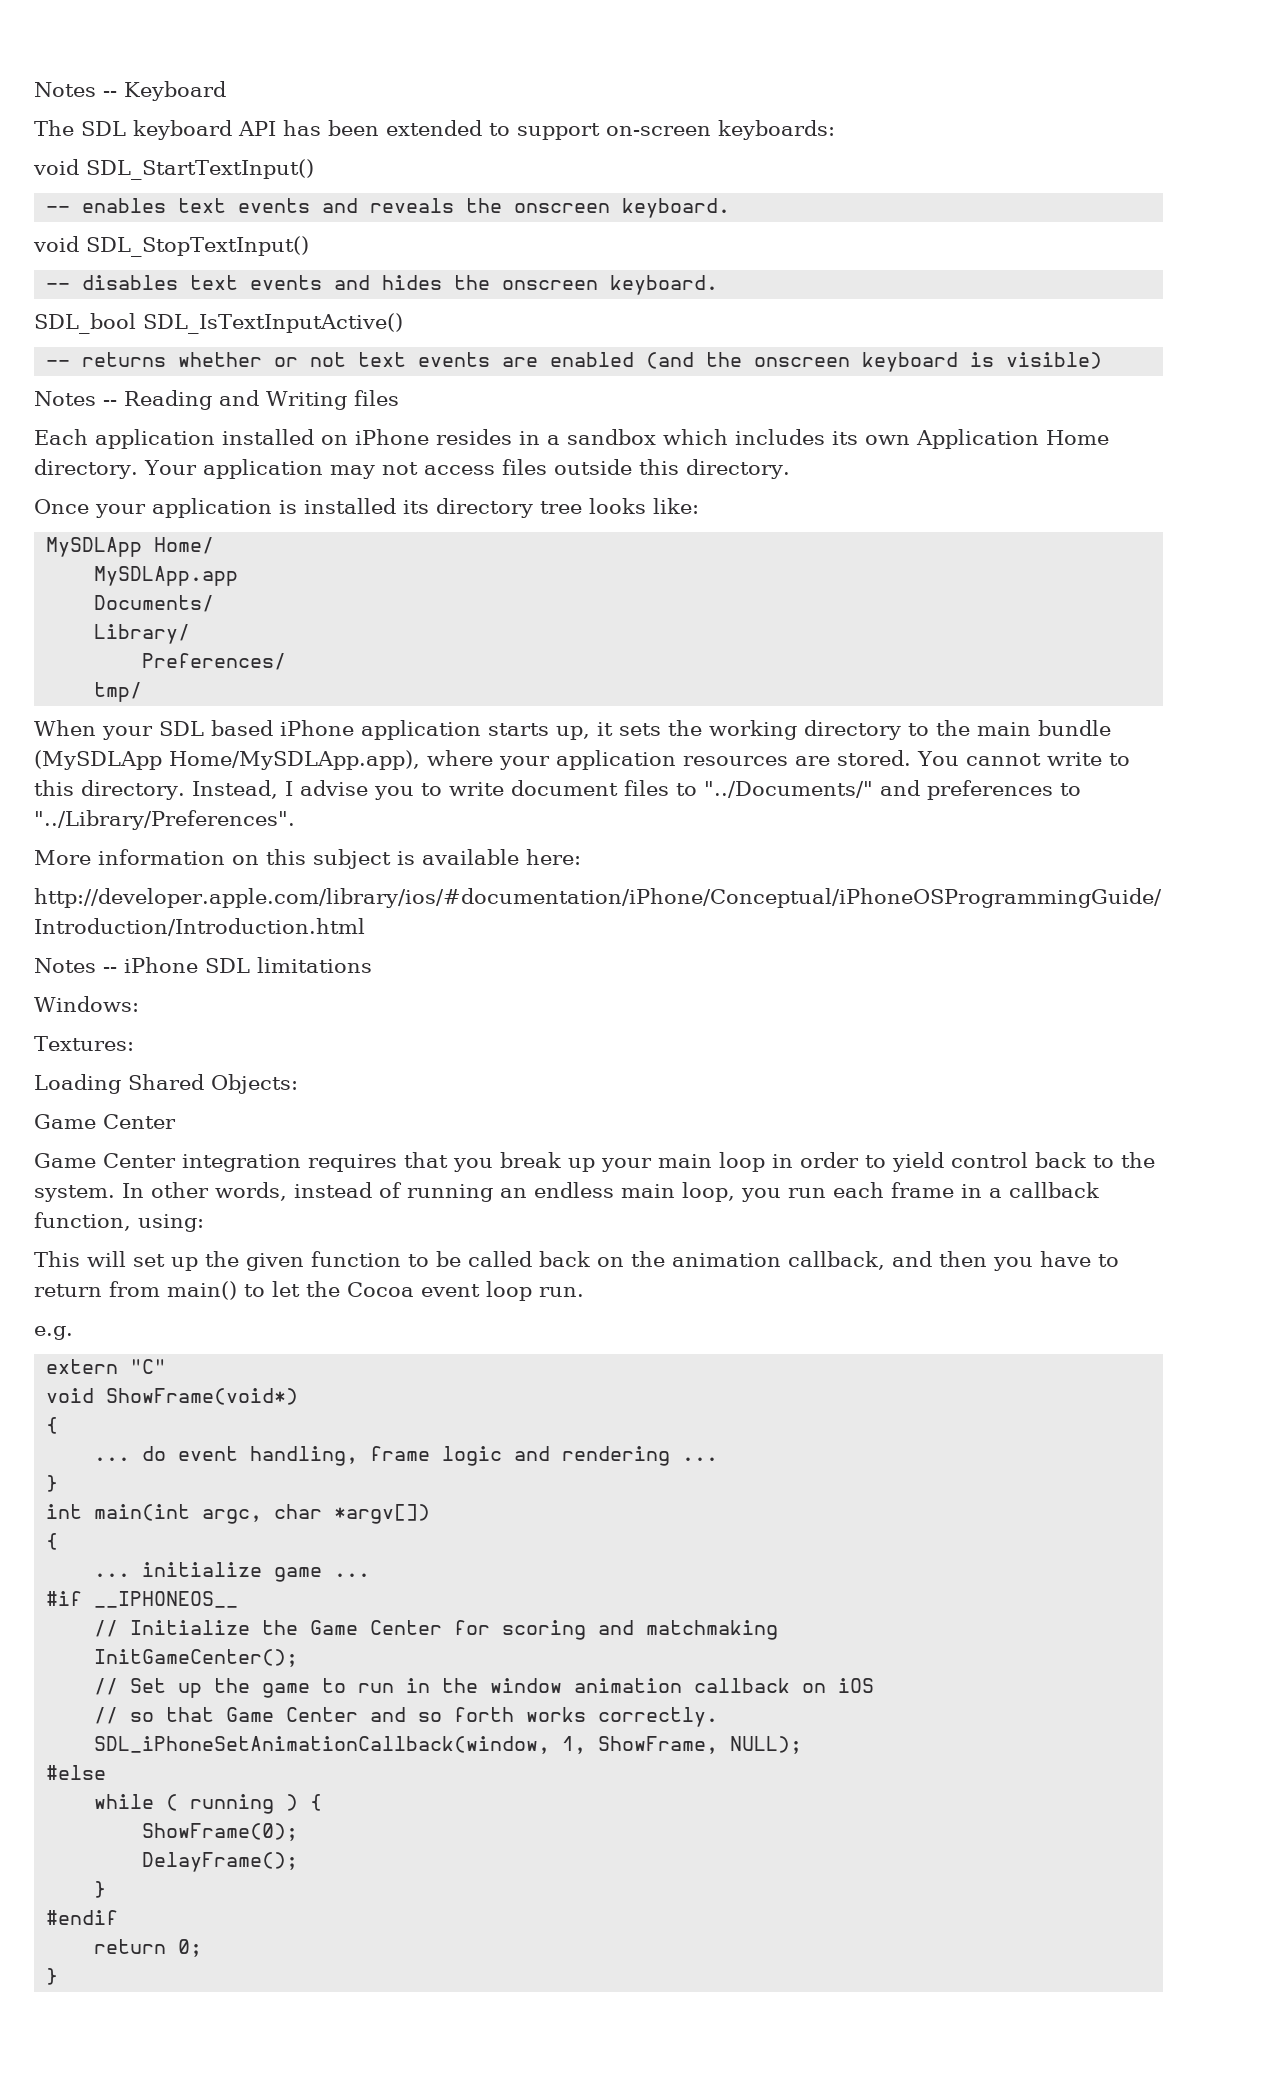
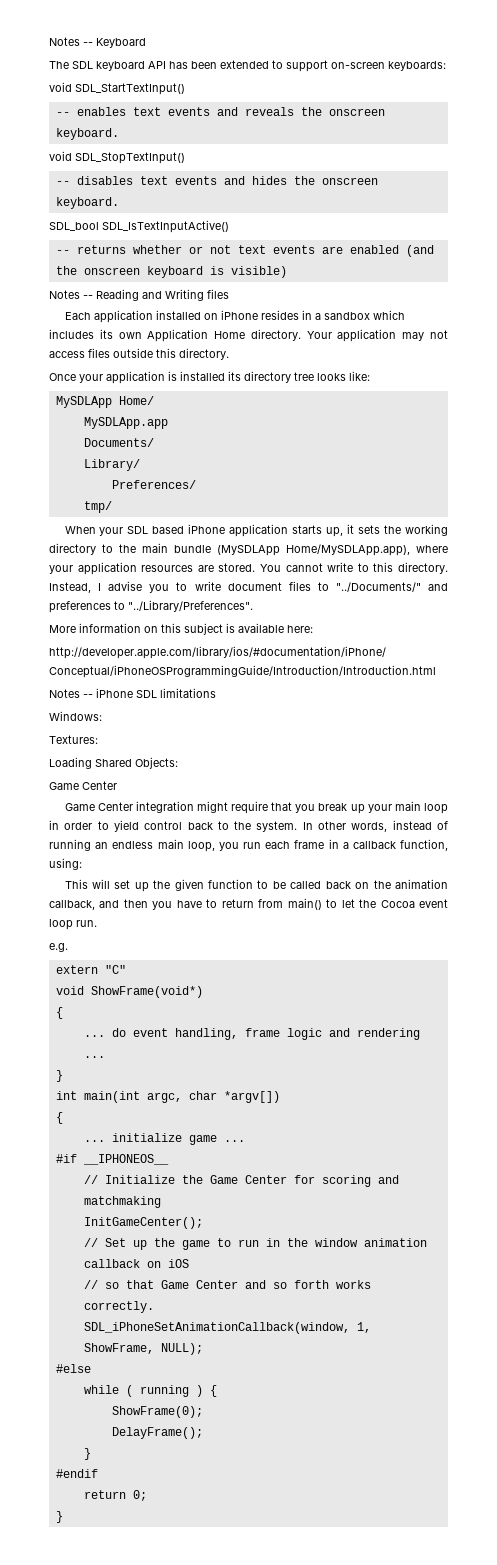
- Game Center integration requires that you break up your main loop in order to yield control back to the system.
+ Game Center integration might require that you break up your main loop in order to yield control back to the system.

